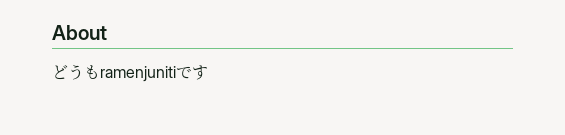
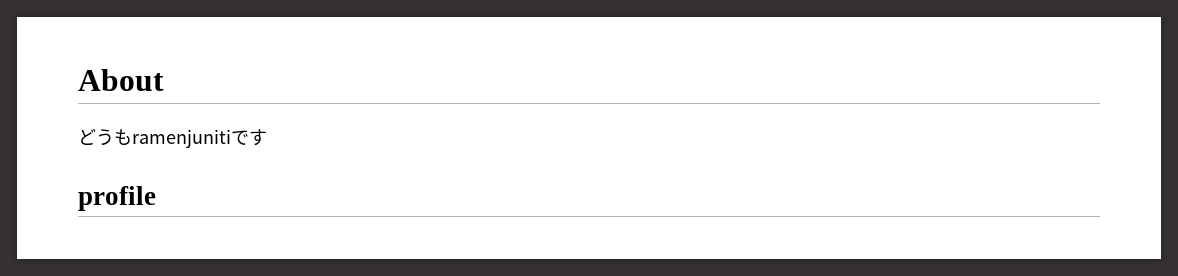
+ profile

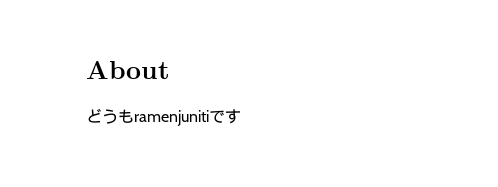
- profile

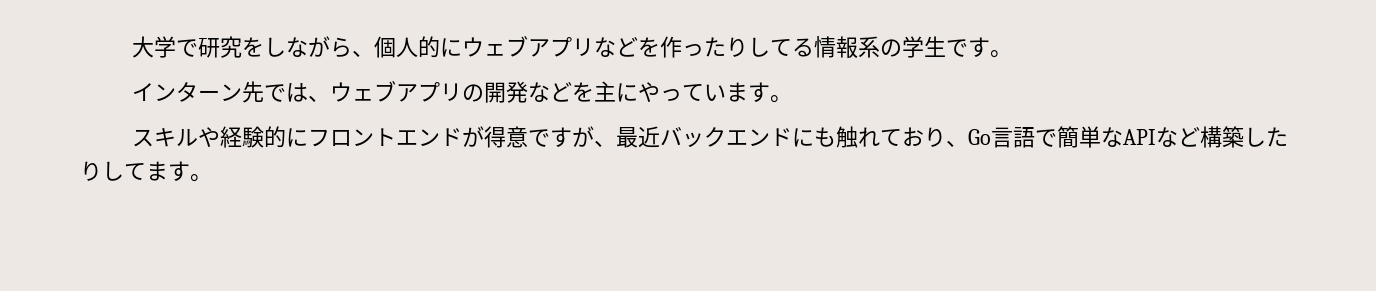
- About
- どうもramenjunitiです
+ 大学で研究をしながら、個人的にウェブアプリなどを作ったりしてる情報系の学生です。
+ インターン先では、ウェブアプリの開発などを主にやっています。
+ スキルや経験的にフロントエンドが得意ですが、最近バックエンドにも触れており、Go言語で簡単なAPIなど構築したりしてます。

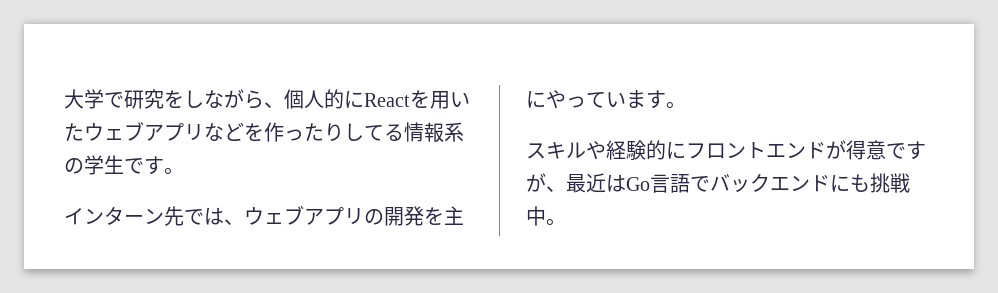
- 大学で研究をしながら、個人的にウェブアプリなどを作ったりしてる情報系の学生です。
+ 大学で研究をしながら、個人的にReactを用いたウェブアプリなどを作ったりしてる情報系の学生です。
- インターン先では、ウェブアプリの開発などを主にやっています。
+ インターン先では、ウェブアプリの開発を主にやっています。
- スキルや経験的にフロントエンドが得意ですが、最近バックエンドにも触れており、Go言語で簡単なAPIなど構築したりしてます。
+ スキルや経験的にフロントエンドが得意ですが、最近はGo言語でバックエンドにも挑戦中。

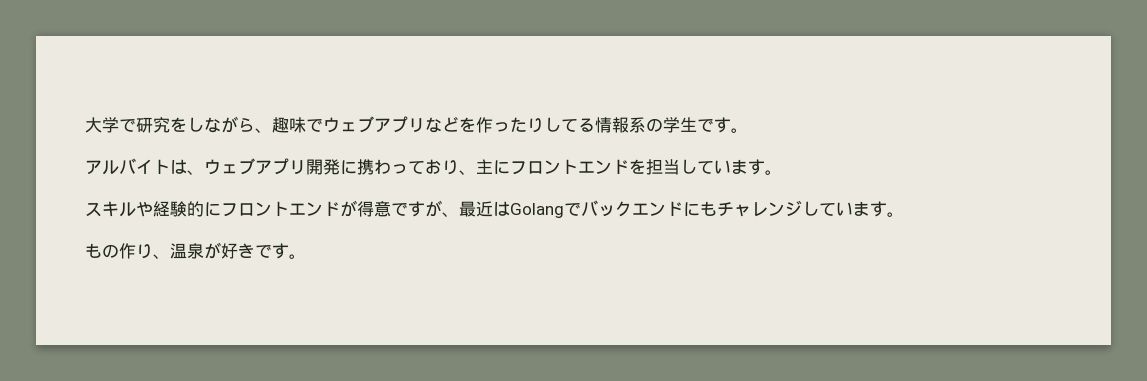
- 大学で研究をしながら、個人的にReactを用いたウェブアプリなどを作ったりしてる情報系の学生です。
+ 大学で研究をしながら、趣味でウェブアプリなどを作ったりしてる情報系の学生です。
- インターン先では、ウェブアプリの開発を主にやっています。
+ アルバイトは、ウェブアプリ開発に携わっており、主にフロントエンドを担当しています。
- スキルや経験的にフロントエンドが得意ですが、最近はGo言語でバックエンドにも挑戦中。
+ スキルや経験的にフロントエンドが得意ですが、最近はGolangでバックエンドにもチャレンジしています。
+ もの作り、温泉が好きです。

